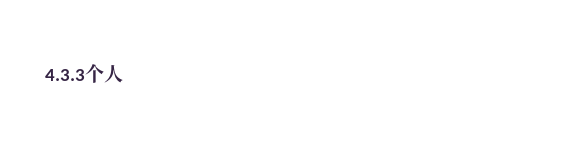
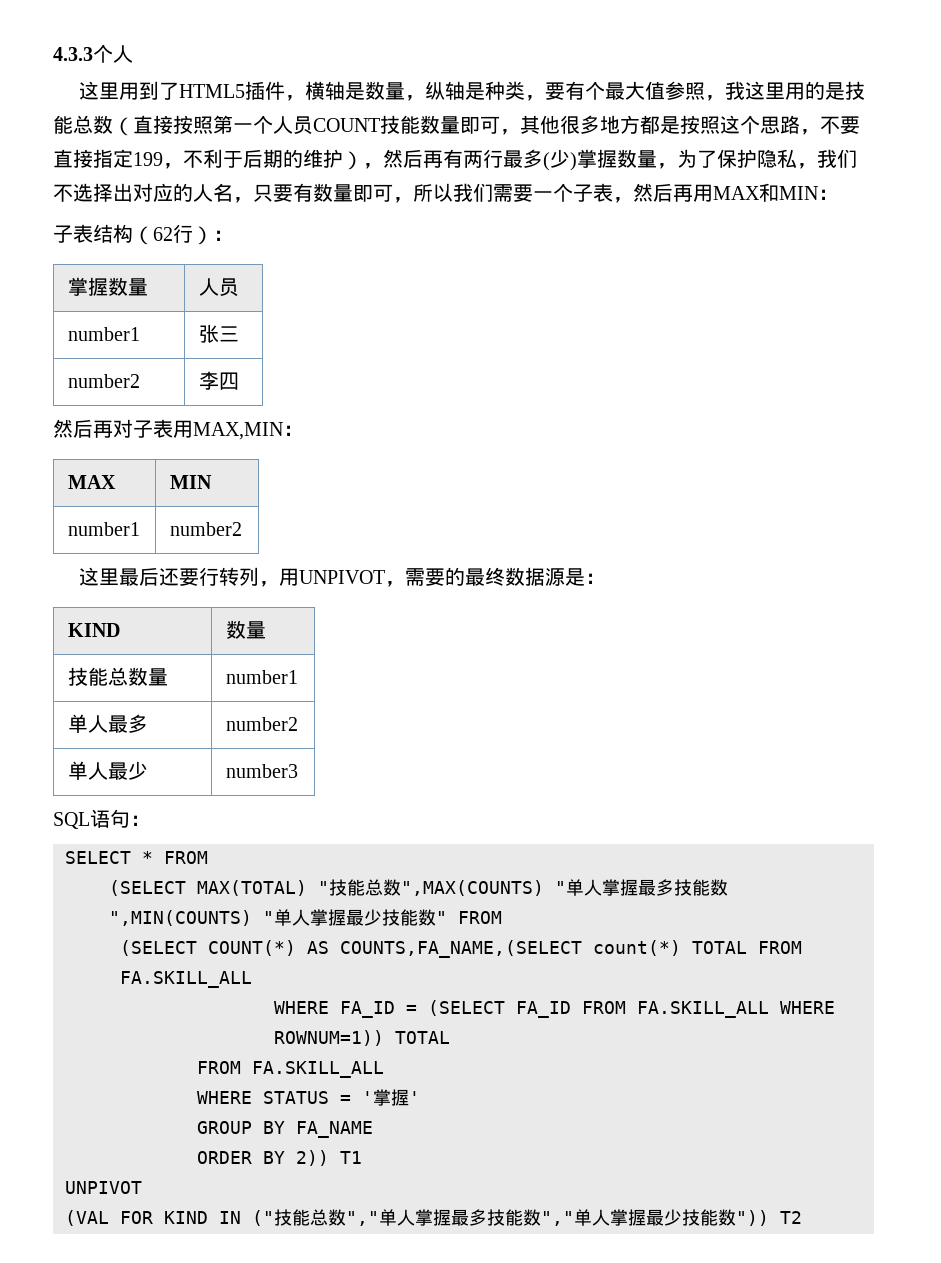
+ 这里用到了HTML5插件，横轴是数量，纵轴是种类，要有个最大值参照，我这里用的是技能总数（直接按照第一个人员COUNT技能数量即可，其他很多地方都是按照这个思路，不要直接指定199，不利于后期的维护），然后再有两行最多(少)掌握数量，为了保护隐私，我们不选择出对应的人名，只要有数量即可，所以我们需要一个子表，然后再用MAX和MIN：
+ 子表结构（62行）：
+ 掌握数量 | 人员
+ number1 | 张三
+ number2 | 李四
+ 然后再对子表用MAX,MIN：
+ MAX | MIN
+ number1 | number2
+ 这里最后还要行转列，用UNPIVOT，需要的最终数据源是：
+ KIND | 数量
+ 技能总数量 | number1
+ 单人最多 | number2
+ 单人最少 | number3
+ SQL语句：
+ SELECT * FROM
+ (SELECT MAX(TOTAL) "技能总数",MAX(COUNTS) "单人掌握最多技能数",MIN(COUNTS) "单人掌握最少技能数" FROM
+ (SELECT COUNT(*) AS COUNTS,FA_NAME,(SELECT count(*) TOTAL FROM FA.SKILL_ALL
+ WHERE FA_ID = (SELECT FA_ID FROM FA.SKILL_ALL WHERE ROWNUM=1)) TOTAL
+ FROM FA.SKILL_ALL
+ WHERE STATUS = '掌握'
+ GROUP BY FA_NAME
+ ORDER BY 2)) T1
+ UNPIVOT
+ (VAL FOR KIND IN ("技能总数","单人掌握最多技能数","单人掌握最少技能数")) T2

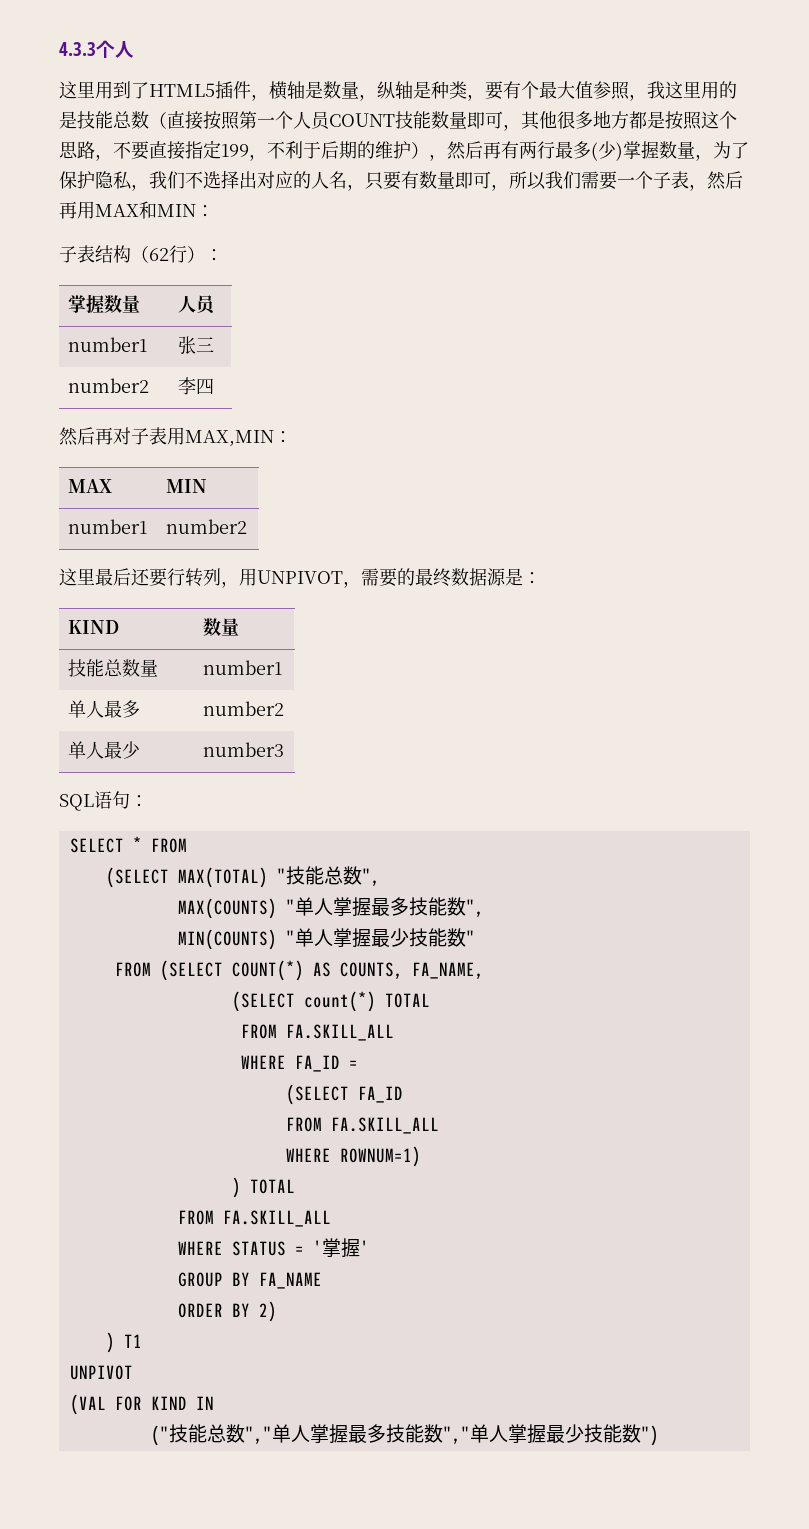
- (SELECT MAX(TOTAL) "技能总数",MAX(COUNTS) "单人掌握最多技能数",MIN(COUNTS) "单人掌握最少技能数" FROM
- (SELECT COUNT(*) AS COUNTS,FA_NAME,(SELECT count(*) TOTAL FROM FA.SKILL_ALL
+ (SELECT MAX(TOTAL) "技能总数",
+ MAX(COUNTS) "单人掌握最多技能数",
+ MIN(COUNTS) "单人掌握最少技能数"
+ FROM (SELECT COUNT(*) AS COUNTS, FA_NAME,
+ (SELECT count(*) TOTAL
+ FROM FA.SKILL_ALL
- WHERE FA_ID = (SELECT FA_ID FROM FA.SKILL_ALL WHERE ROWNUM=1)) TOTAL
+ WHERE FA_ID =
+ (SELECT FA_ID
+ FROM FA.SKILL_ALL
+ WHERE ROWNUM=1)
+ ) TOTAL
- ORDER BY 2)) T1
+ ORDER BY 2)
+ ) T1
- (VAL FOR KIND IN ("技能总数","单人掌握最多技能数","单人掌握最少技能数")) T2
+ (VAL FOR KIND IN
+ ("技能总数","单人掌握最多技能数","单人掌握最少技能数")

